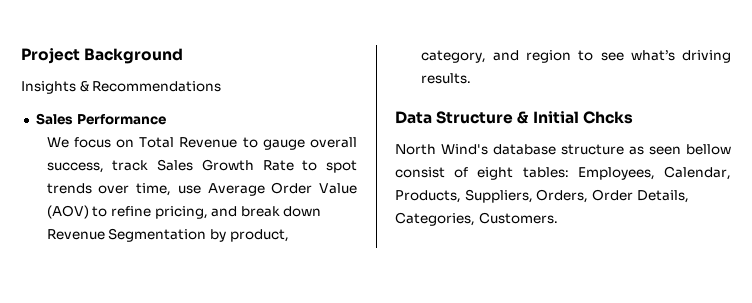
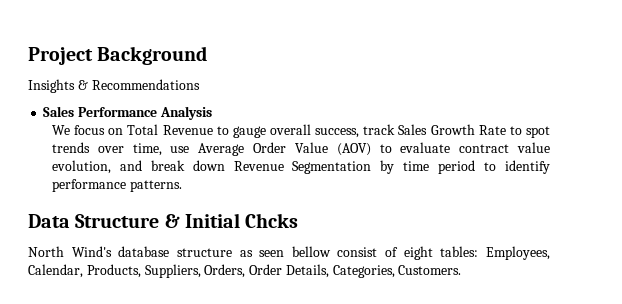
- Sales Performance
+ Sales Performance Analysis
- We focus on Total Revenue to gauge overall success, track Sales Growth Rate to spot trends over time, use Average Order Value (AOV) to refine pricing, and break down Revenue Segmentation by product, category, and region to see what’s driving results.
+ We focus on Total Revenue to gauge overall success, track Sales Growth Rate to spot trends over time, use Average Order Value (AOV) to evaluate contract value evolution, and break down Revenue Segmentation by time period to identify performance patterns.

